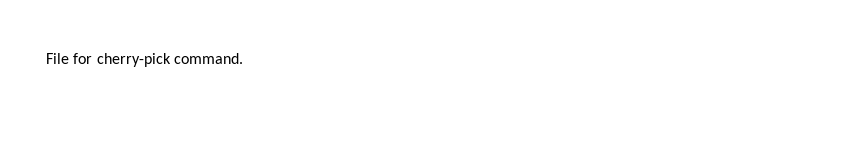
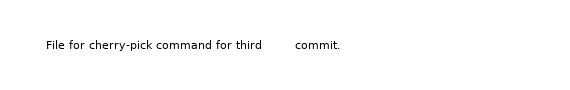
- File for cherry-pick command.
+ File for cherry-pick command for third commit.

